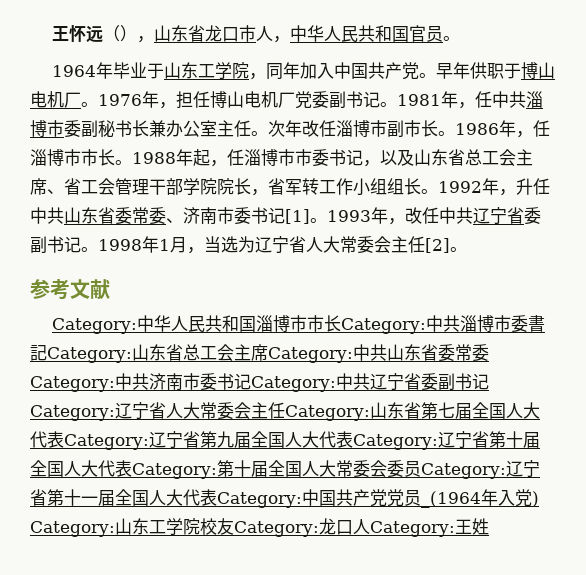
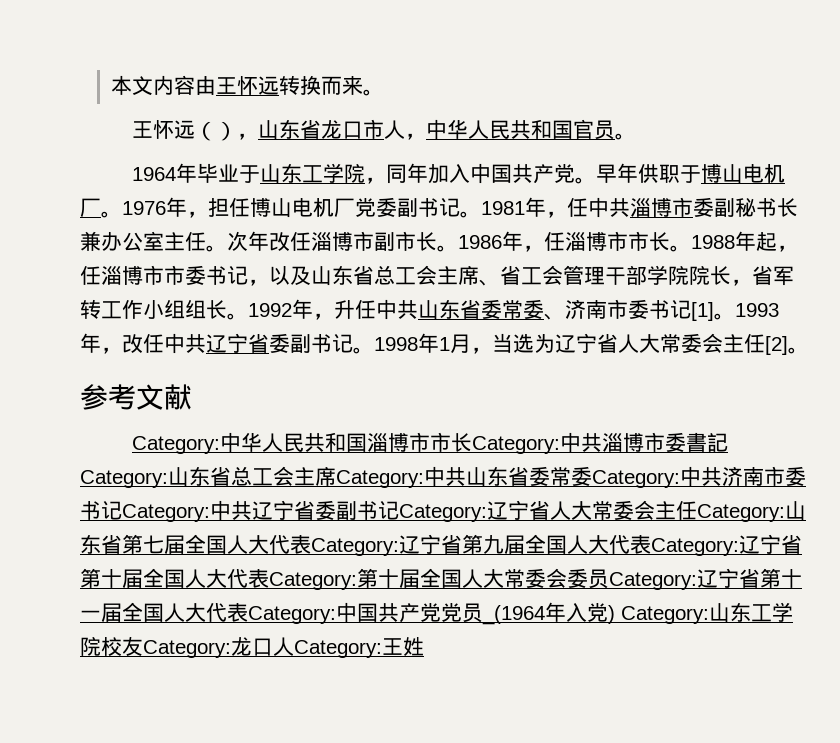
+ 本文内容由王怀远转换而来。

